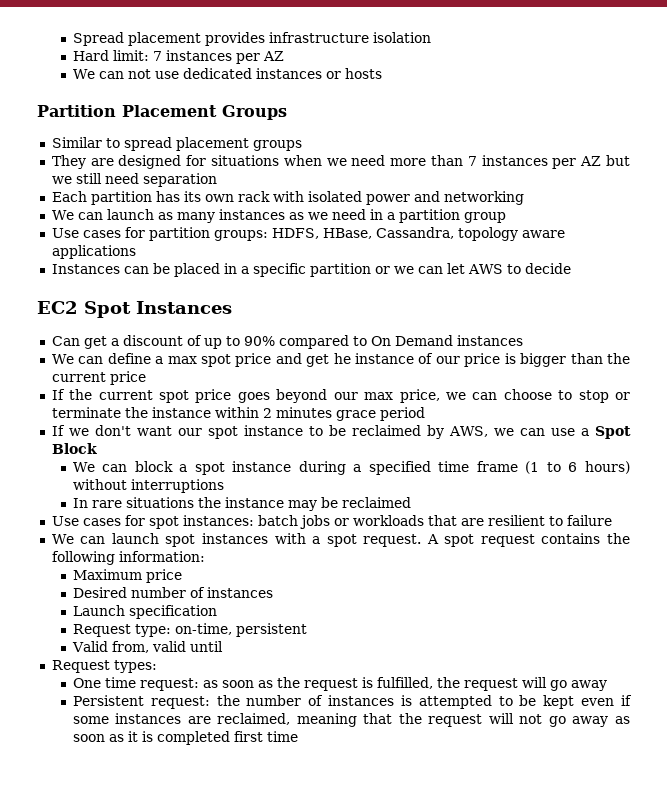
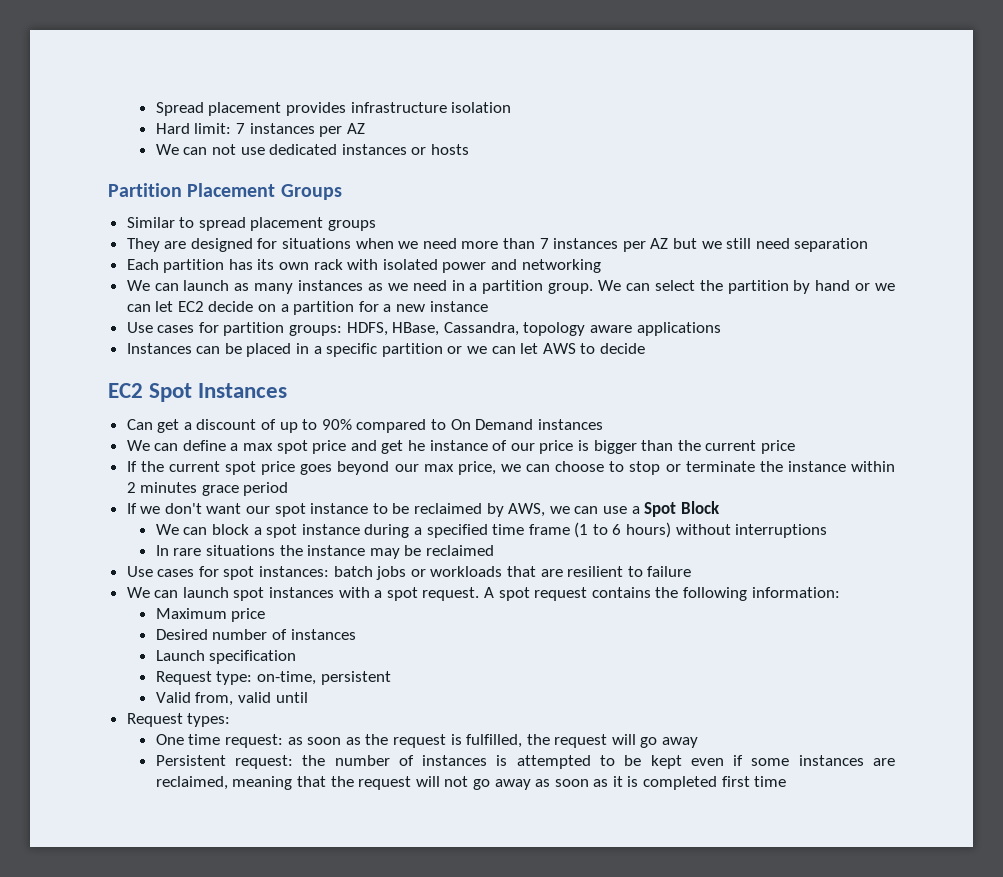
- We can launch as many instances as we need in a partition group
+ We can launch as many instances as we need in a partition group. We can select the partition by hand or we can let EC2 decide on a partition for a new instance

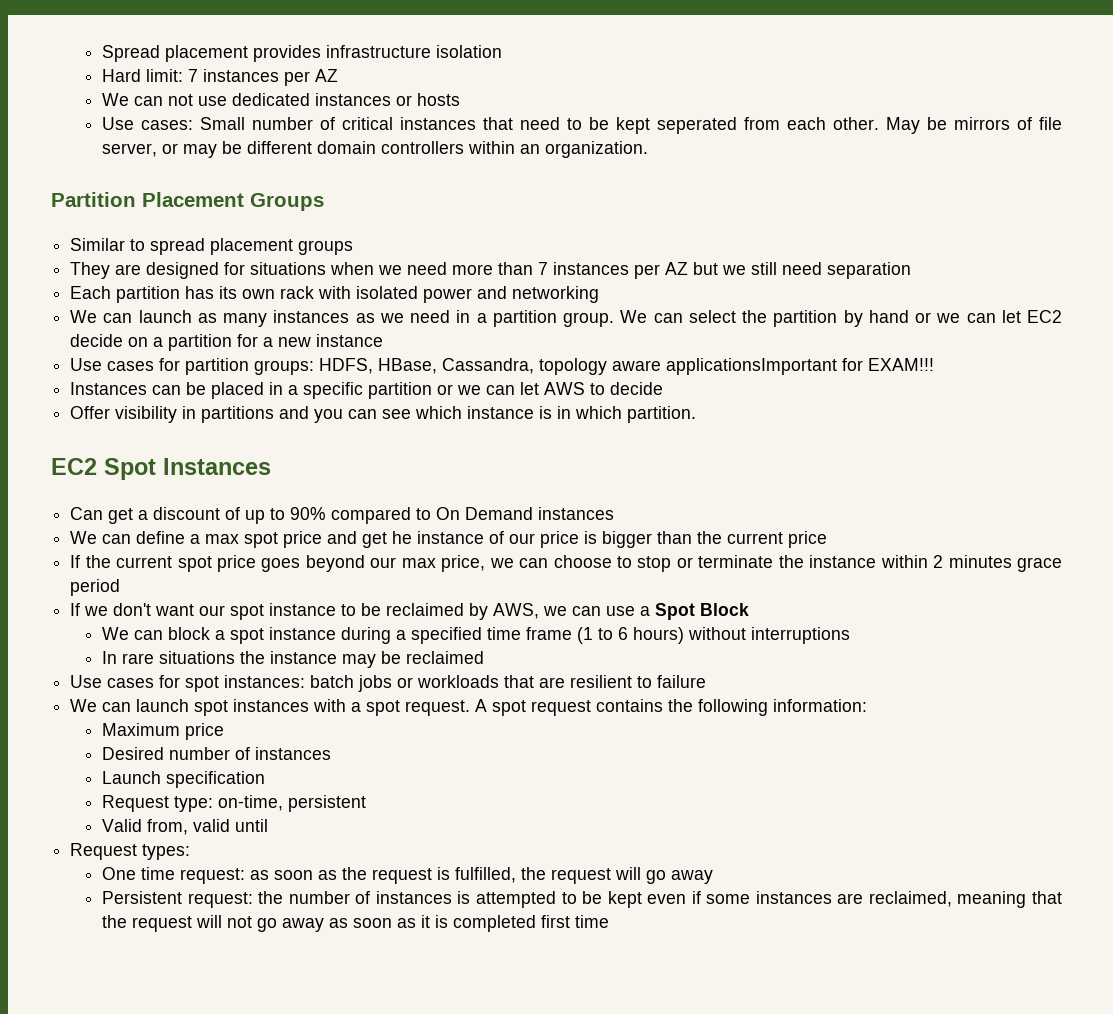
+ Use cases: Small number of critical instances that need to be kept seperated from each other. May be mirrors of file server, or may be different domain controllers within an organization.
- Use cases for partition groups: HDFS, HBase, Cassandra, topology aware applications
+ Use cases for partition groups: HDFS, HBase, Cassandra, topology aware applicationsImportant for EXAM!!!
+ Offer visibility in partitions and you can see which instance is in which partition.

